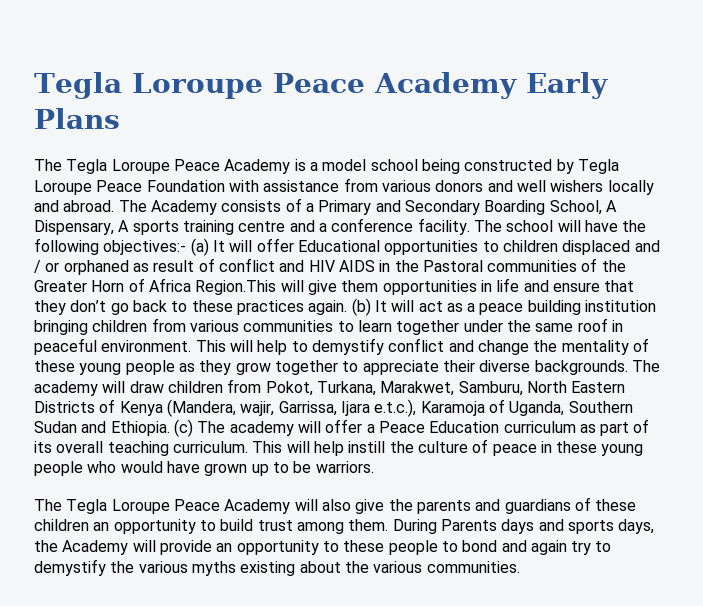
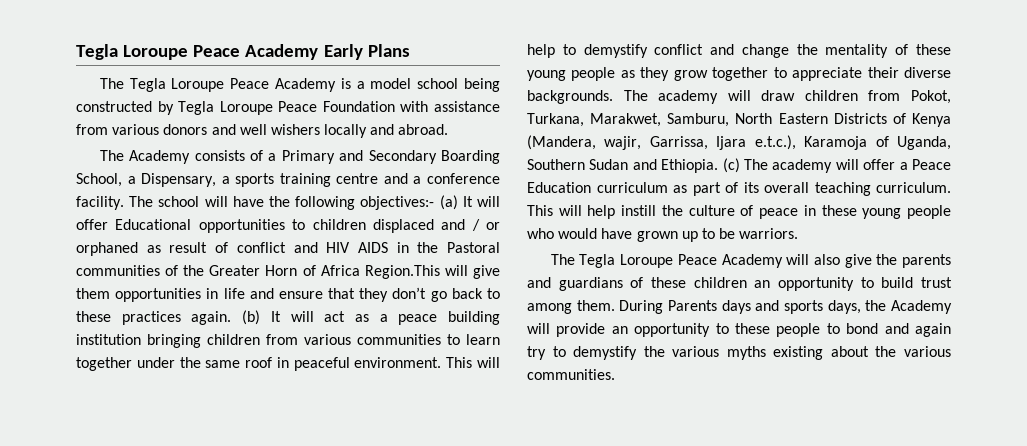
- The Tegla Loroupe Peace Academy is a model school being constructed by Tegla Loroupe Peace Foundation with assistance from various donors and well wishers locally and abroad. The Academy consists of a Primary and Secondary Boarding School, A Dispensary, A sports training centre and a conference facility.
+ The Tegla Loroupe Peace Academy is a model school being constructed by Tegla Loroupe Peace Foundation with assistance from various donors and well wishers locally and abroad.
+ The Academy consists of a Primary and Secondary Boarding School, a Dispensary, a sports training centre and a conference facility.

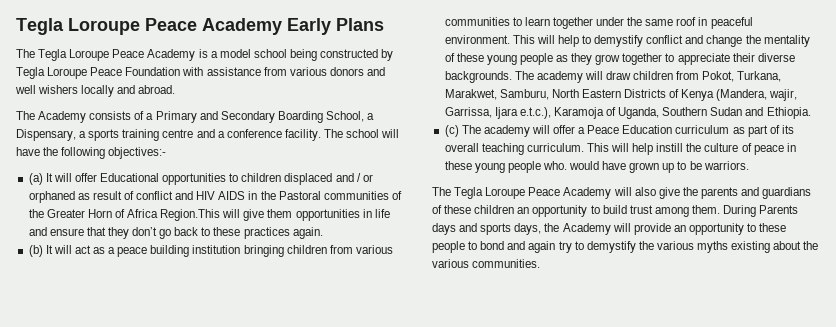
- The school will have the following objectives:- (a) It will offer Educational opportunities to children displaced and / or orphaned as result of conflict and HIV AIDS in the Pastoral communities of the Greater Horn of Africa Region.This will give them opportunities in life and ensure that they don’t go back to these practices again. (b) It will act as a peace building institution bringing children from various communities to learn together under the same roof in peaceful environment.
+ The school will have the following objectives:-
+ (a) It will offer Educational opportunities to children displaced and / or orphaned as result of conflict and HIV AIDS in the Pastoral communities of the Greater Horn of Africa Region.This will give them opportunities in life and ensure that they don’t go back to these practices again.
+ (b) It will act as a peace building institution bringing children from various communities to learn together under the same roof in peaceful environment.
- The academy will draw children from Pokot, Turkana, Marakwet, Samburu, North Eastern Districts of Kenya (Mandera, wajir, Garrissa, Ijara e.t.c.), Karamoja of Uganda, Southern Sudan and Ethiopia. (c) The academy will offer a Peace Education curriculum as part of its overall teaching curriculum.
+ The academy will draw children from Pokot, Turkana, Marakwet, Samburu, North Eastern Districts of Kenya (Mandera, wajir, Garrissa, Ijara e.t.c.), Karamoja of Uganda, Southern Sudan and Ethiopia.
+ (c) The academy will offer a Peace Education curriculum as part of its overall teaching curriculum.
- This will help instill the culture of peace in these young people who would have grown up to be warriors.
+ This will help instill the culture of peace in these young people who. would have grown up to be warriors.

